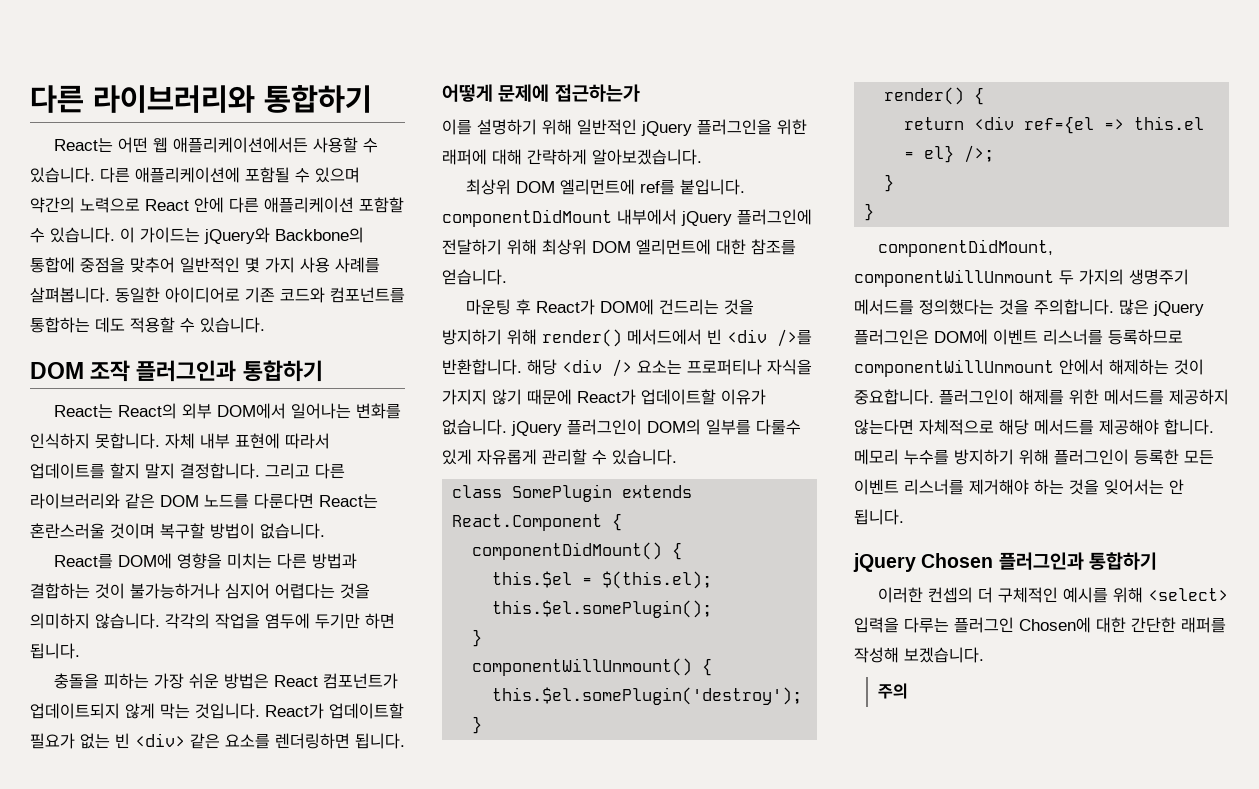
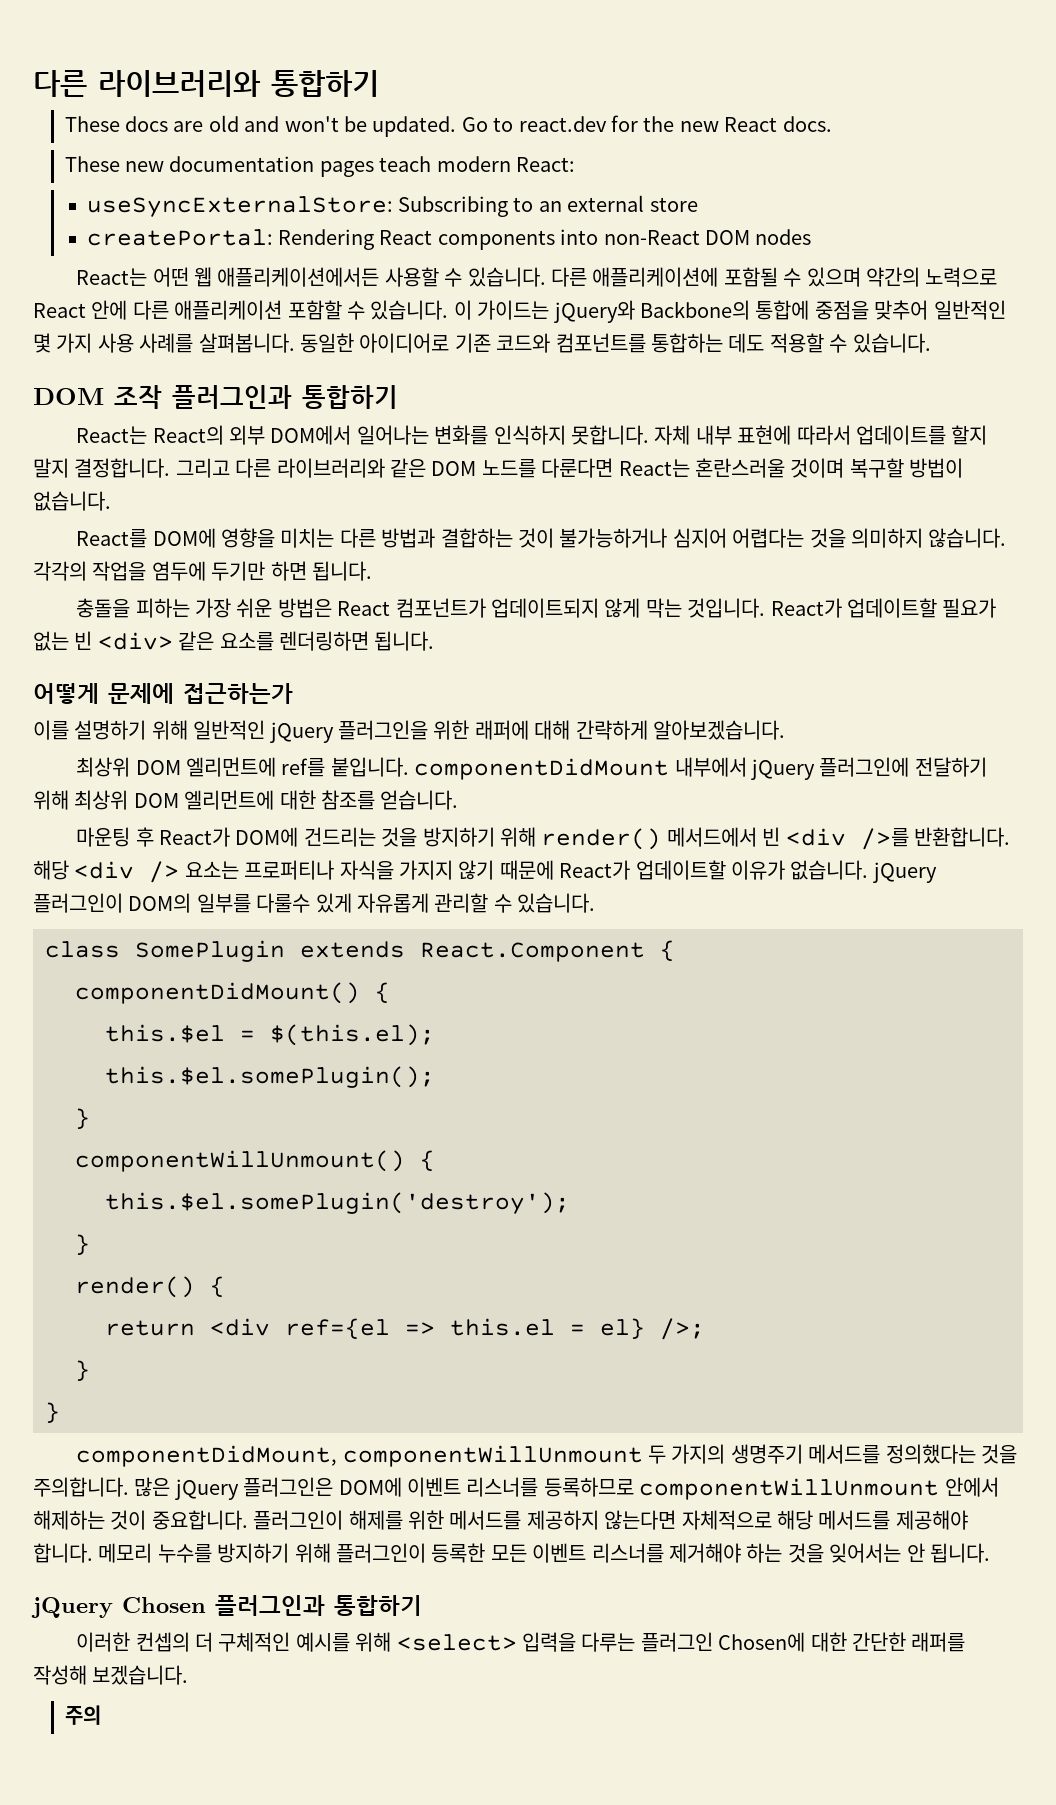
+ These docs are old and won't be updated. Go to react.dev for the new React docs.
+ These new documentation pages teach modern React:
+ useSyncExternalStore: Subscribing to an external store
+ createPortal: Rendering React components into non-React DOM nodes

